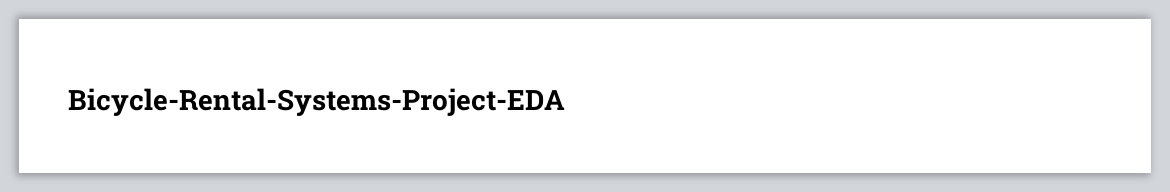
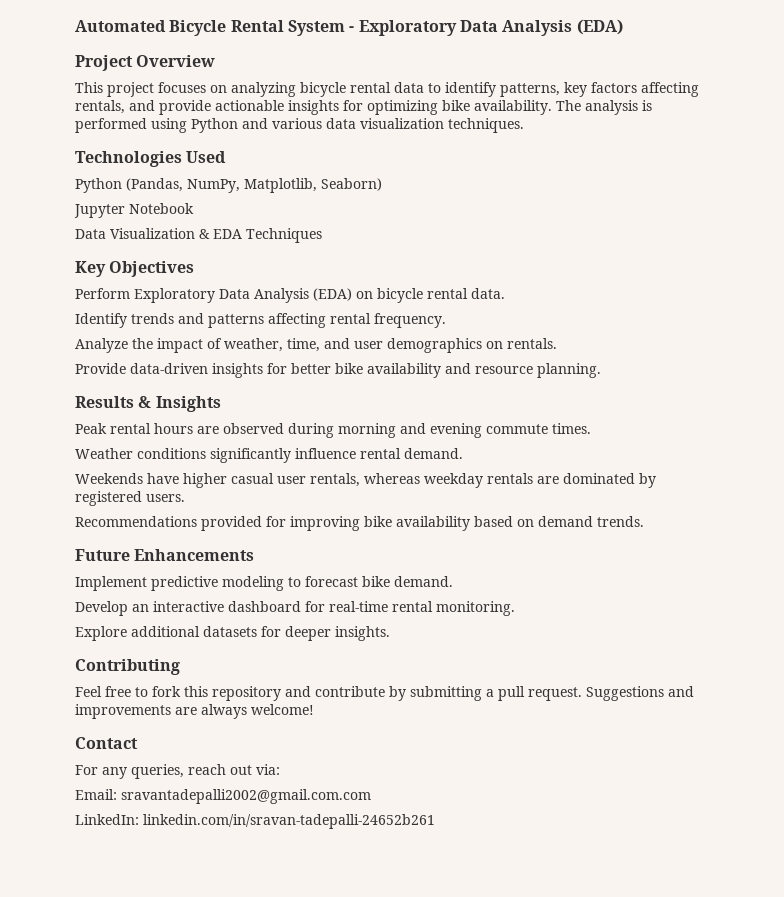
- Bicycle-Rental-Systems-Project-EDA
+ Automated Bicycle Rental System - Exploratory Data Analysis (EDA)
+ Project Overview
+ This project focuses on analyzing bicycle rental data to identify patterns, key factors affecting rentals, and provide actionable insights for optimizing bike availability. The analysis is performed using Python and various data visualization techniques.
+ Technologies Used
+ Python (Pandas, NumPy, Matplotlib, Seaborn)
+ Jupyter Notebook
+ Data Visualization & EDA Techniques
+ Key Objectives
+ Perform Exploratory Data Analysis (EDA) on bicycle rental data.
+ Identify trends and patterns affecting rental frequency.
+ Analyze the impact of weather, time, and user demographics on rentals.
+ Provide data-driven insights for better bike availability and resource planning.
+ Results & Insights
+ Peak rental hours are observed during morning and evening commute times.
+ Weather conditions significantly influence rental demand.
+ Weekends have higher casual user rentals, whereas weekday rentals are dominated by registered users.
+ Recommendations provided for improving bike availability based on demand trends.
+ Future Enhancements
+ Implement predictive modeling to forecast bike demand.
+ Develop an interactive dashboard for real-time rental monitoring.
+ Explore additional datasets for deeper insights.
+ Contributing
+ Feel free to fork this repository and contribute by submitting a pull request. Suggestions and improvements are always welcome!
+ Contact
+ For any queries, reach out via:
+ Email: sravantadepalli2002@gmail.com.com
+ LinkedIn: linkedin.com/in/sravan-tadepalli-24652b261

